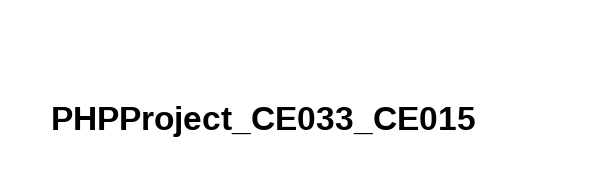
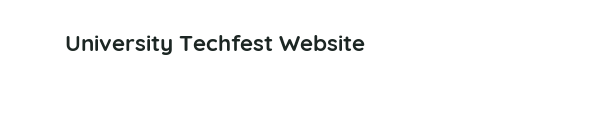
- PHPProject_CE033_CE015
+ University Techfest Website

